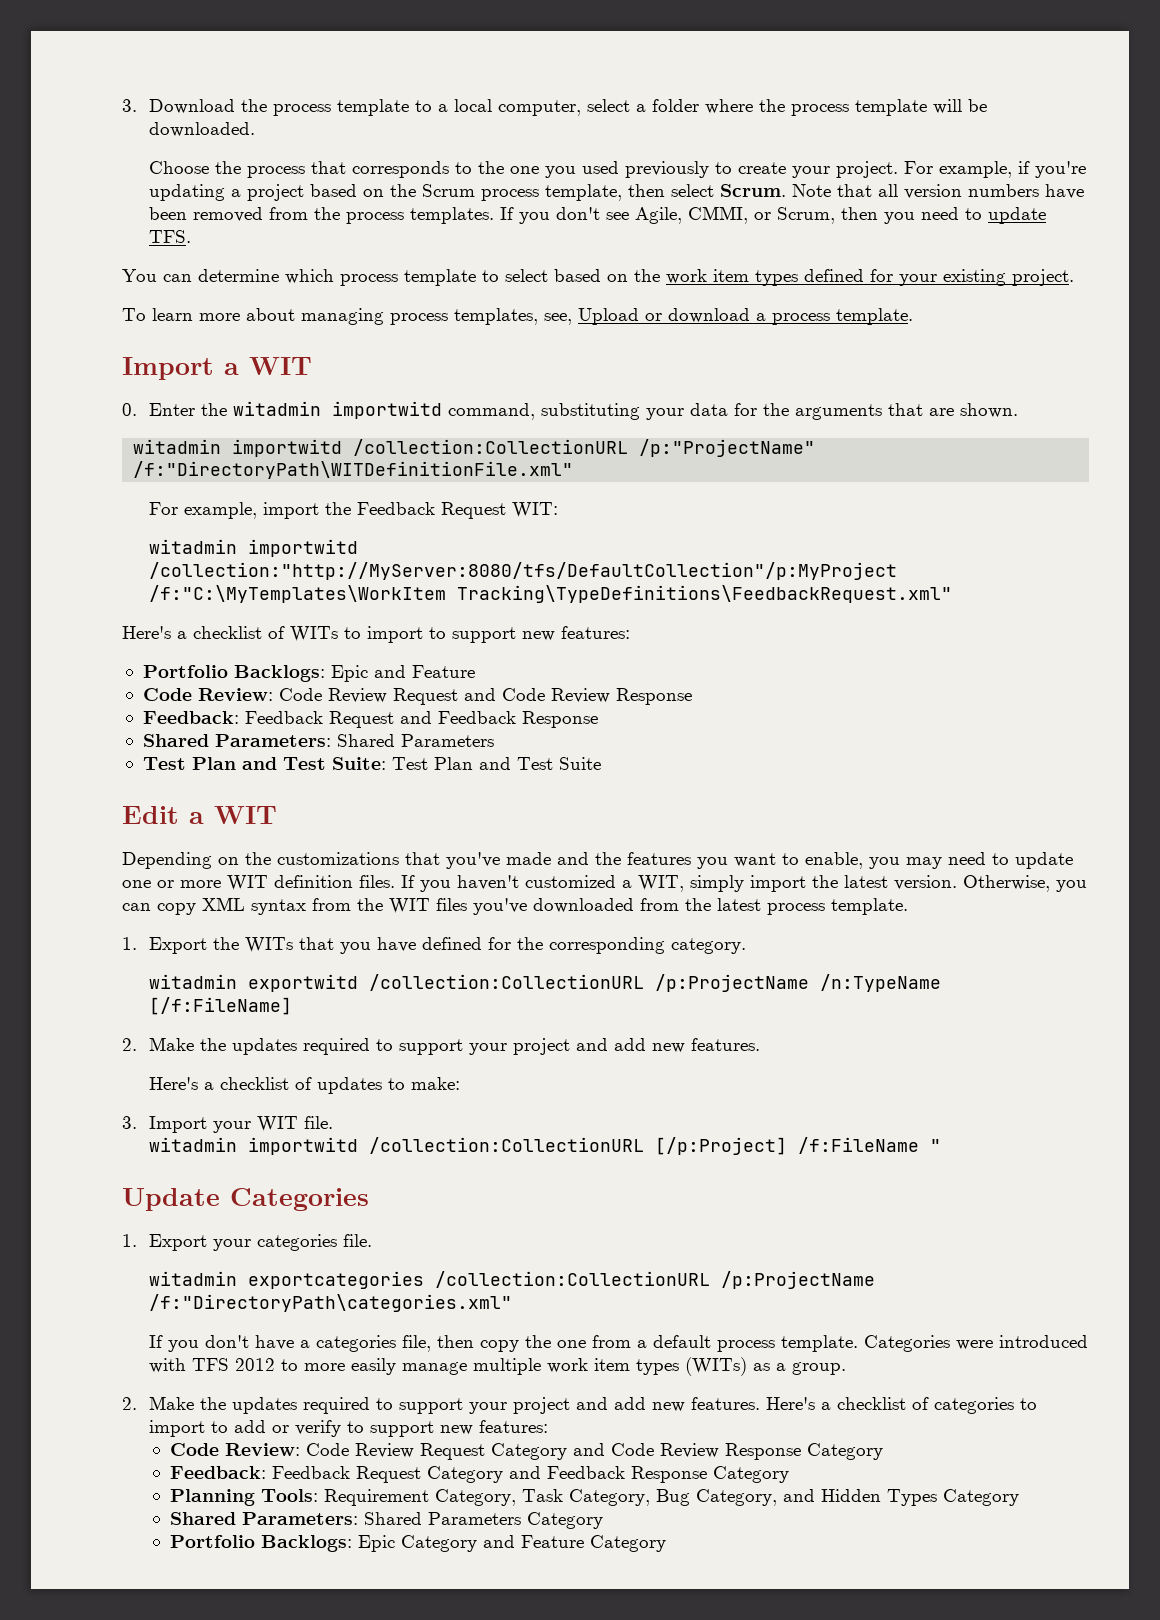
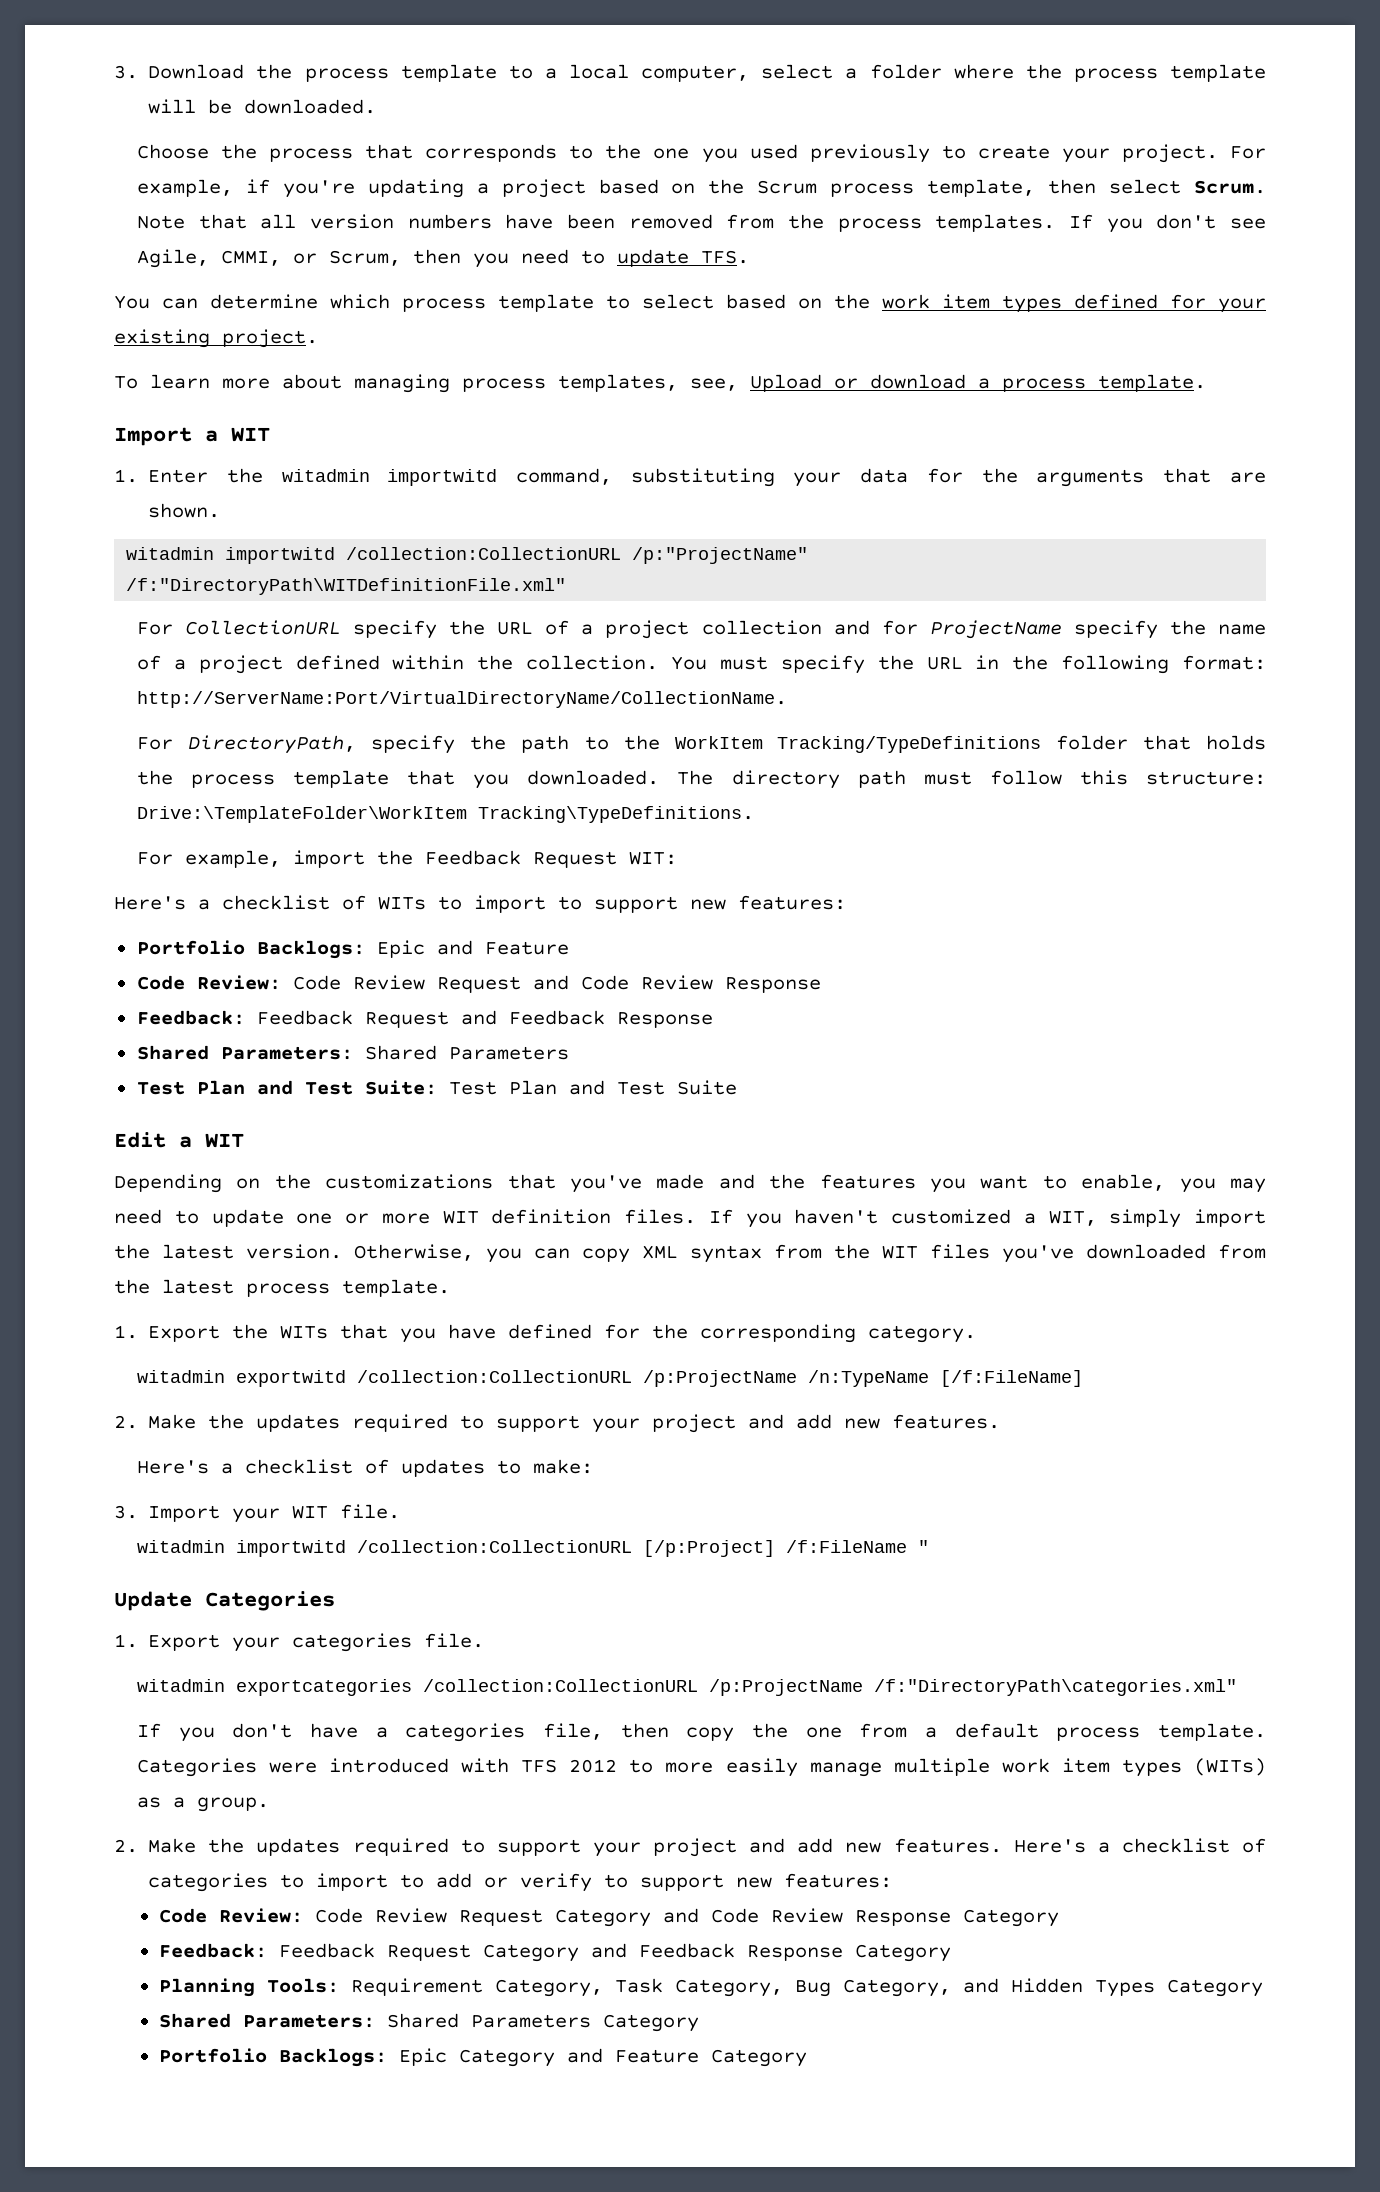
- 0. Enter the witadmin importwitd command, substituting your data for the arguments that are shown.
+ 1. Enter the witadmin importwitd command, substituting your data for the arguments that are shown.
+ For CollectionURL specify the URL of a project collection and for ProjectName specify the name of a project defined within the collection. You must specify the URL in the following format: http://ServerName:Port/VirtualDirectoryName/CollectionName.
+ For DirectoryPath, specify the path to the WorkItem Tracking/TypeDefinitions folder that holds the process template that you downloaded. The directory path must follow this structure: Drive:\TemplateFolder\WorkItem Tracking\TypeDefinitions.
- witadmin importwitd /collection:"http://MyServer:8080/tfs/DefaultCollection"/p:MyProject /f:"C:\MyTemplates\WorkItem Tracking\TypeDefinitions\FeedbackRequest.xml"

